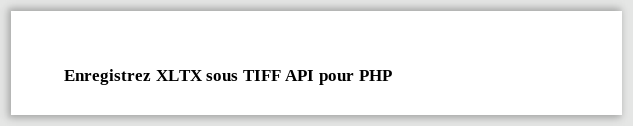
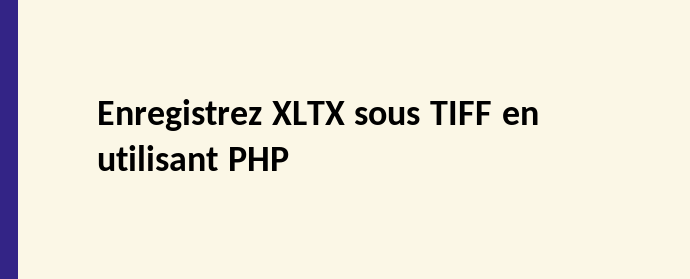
- Enregistrez XLTX sous TIFF API pour PHP
+ Enregistrez XLTX sous TIFF en utilisant PHP

